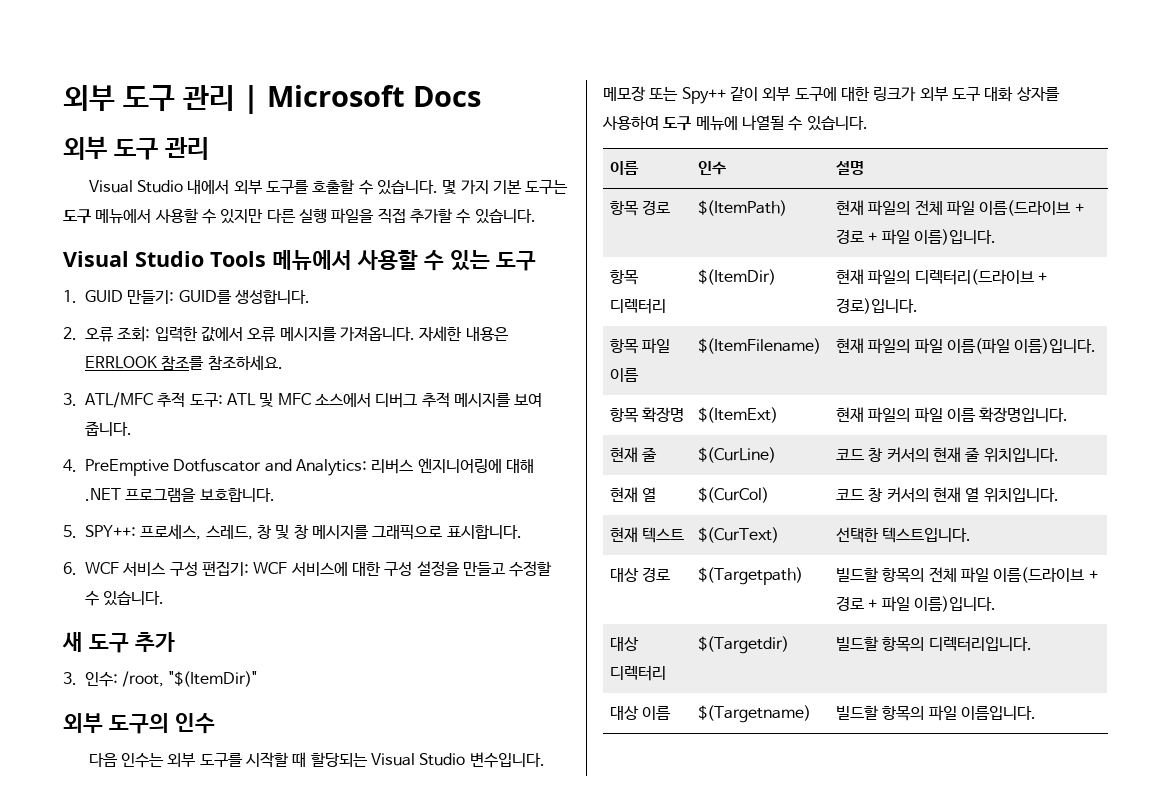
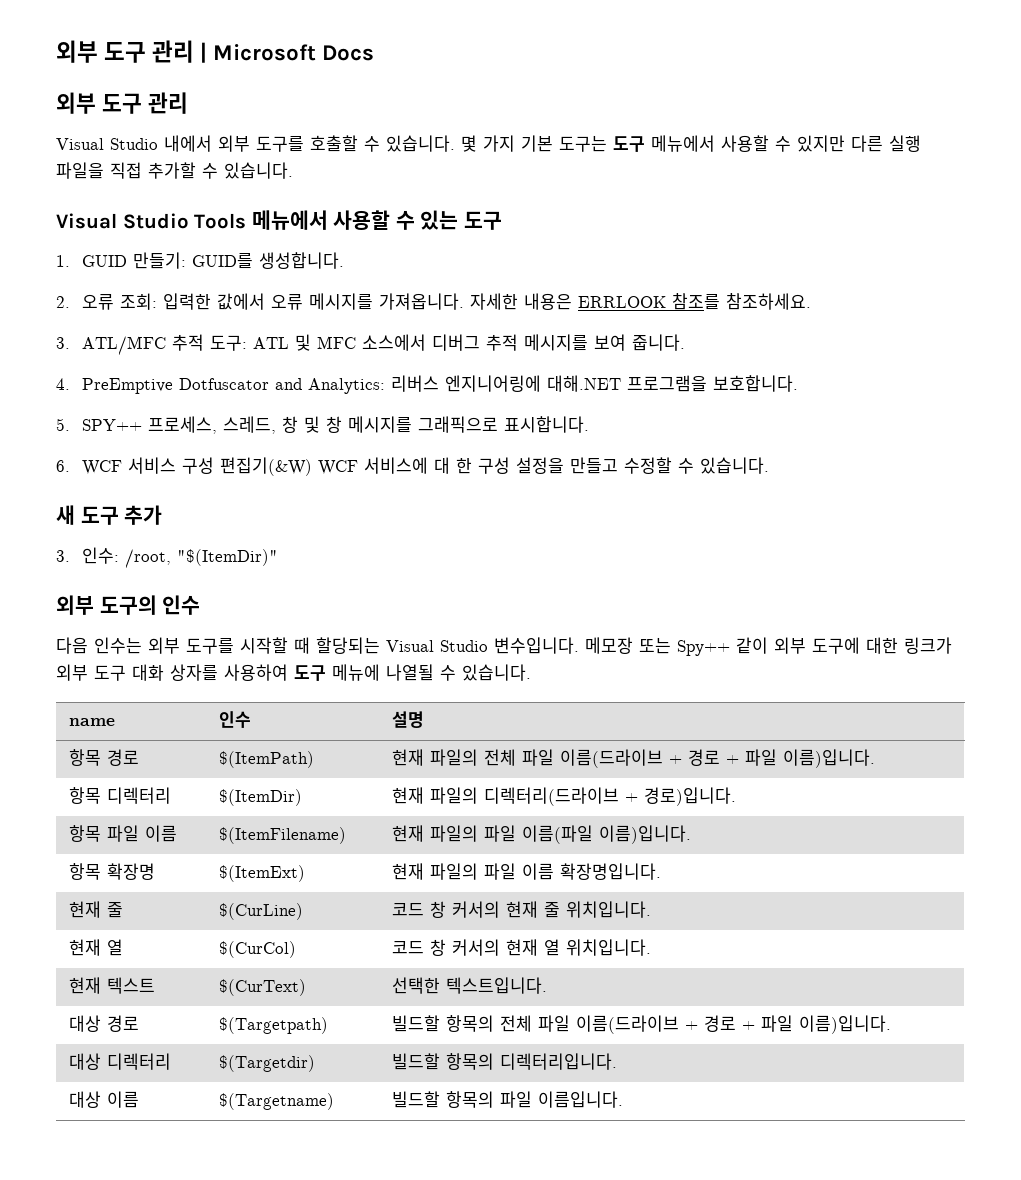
- 4. PreEmptive Dotfuscator and Analytics: 리버스 엔지니어링에 대해 .NET 프로그램을 보호합니다.
+ 4. PreEmptive Dotfuscator and Analytics: 리버스 엔지니어링에 대해.NET 프로그램을 보호합니다.
- 5. SPY++: 프로세스, 스레드, 창 및 창 메시지를 그래픽으로 표시합니다.
+ 5. SPY++ 프로세스, 스레드, 창 및 창 메시지를 그래픽으로 표시합니다.
- 6. WCF 서비스 구성 편집기: WCF 서비스에 대한 구성 설정을 만들고 수정할 수 있습니다.
+ 6. WCF 서비스 구성 편집기(&W) WCF 서비스에 대 한 구성 설정을 만들고 수정할 수 있습니다.
- 이름 | 인수 | 설명
+ name | 인수 | 설명

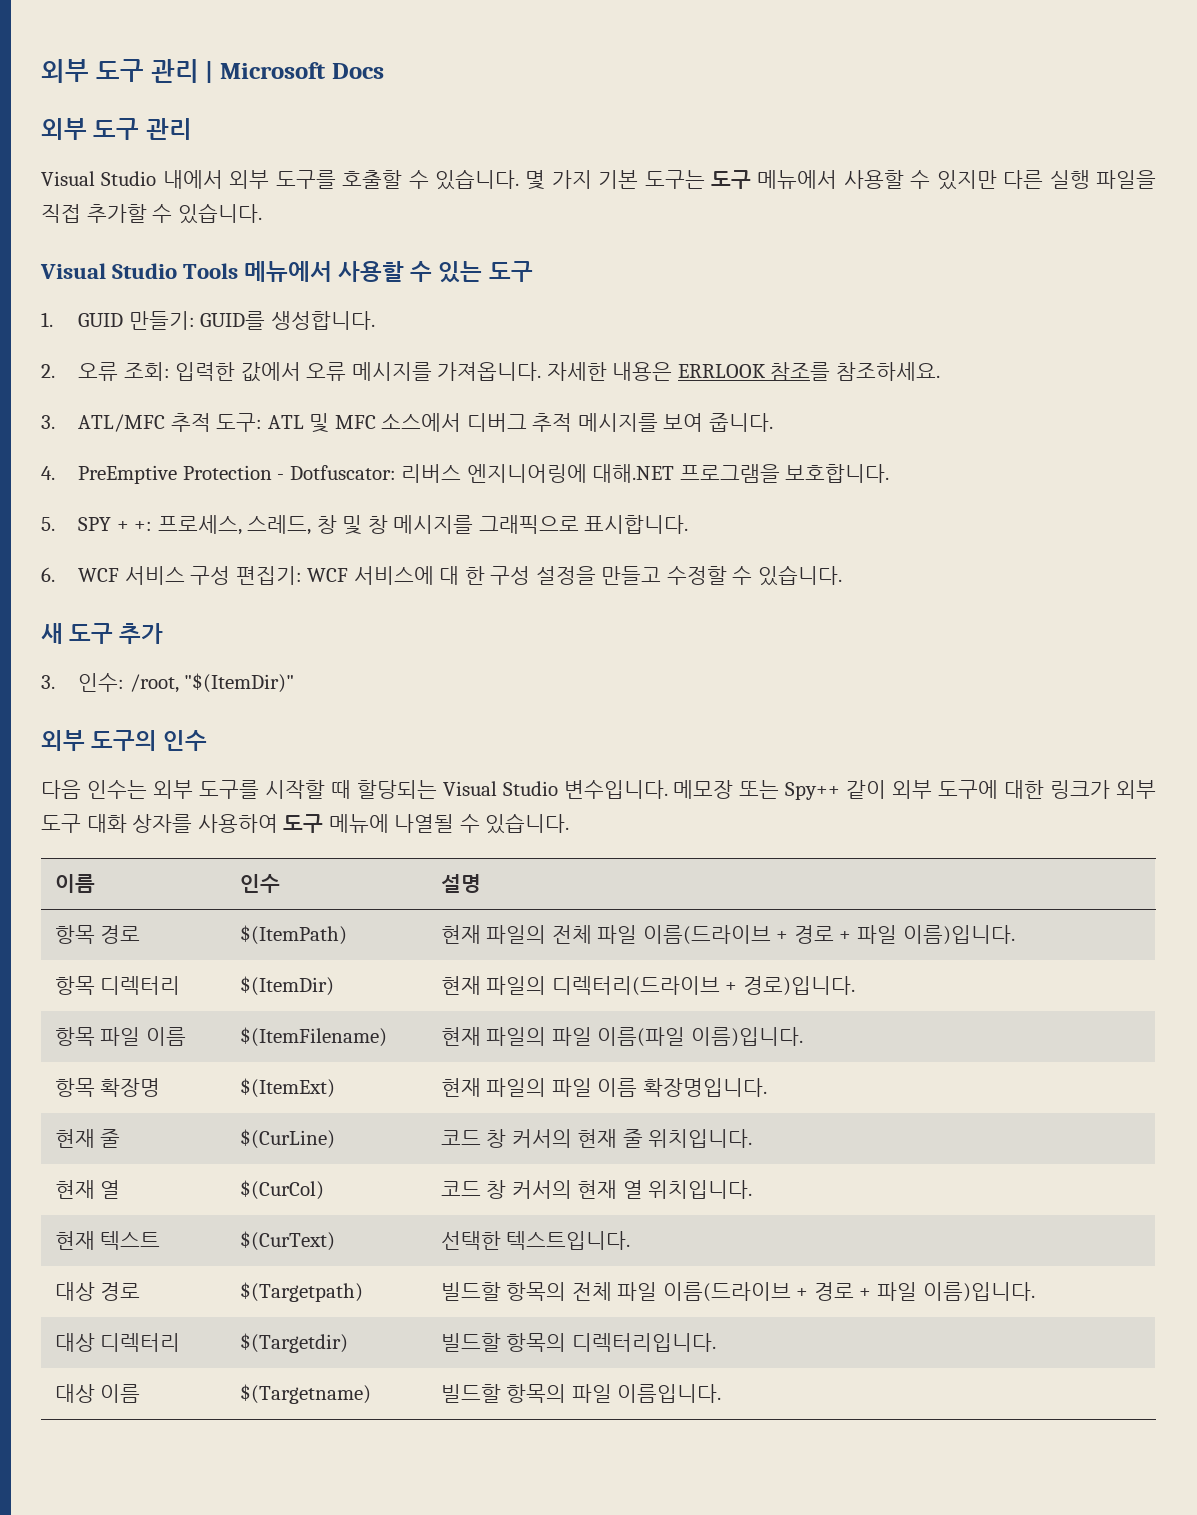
- 4. PreEmptive Dotfuscator and Analytics: 리버스 엔지니어링에 대해.NET 프로그램을 보호합니다.
+ 4. PreEmptive Protection - Dotfuscator: 리버스 엔지니어링에 대해.NET 프로그램을 보호합니다.
- 5. SPY++ 프로세스, 스레드, 창 및 창 메시지를 그래픽으로 표시합니다.
+ 5. SPY + +: 프로세스, 스레드, 창 및 창 메시지를 그래픽으로 표시합니다.
- 6. WCF 서비스 구성 편집기(&W) WCF 서비스에 대 한 구성 설정을 만들고 수정할 수 있습니다.
+ 6. WCF 서비스 구성 편집기: WCF 서비스에 대 한 구성 설정을 만들고 수정할 수 있습니다.
- name | 인수 | 설명
+ 이름 | 인수 | 설명

